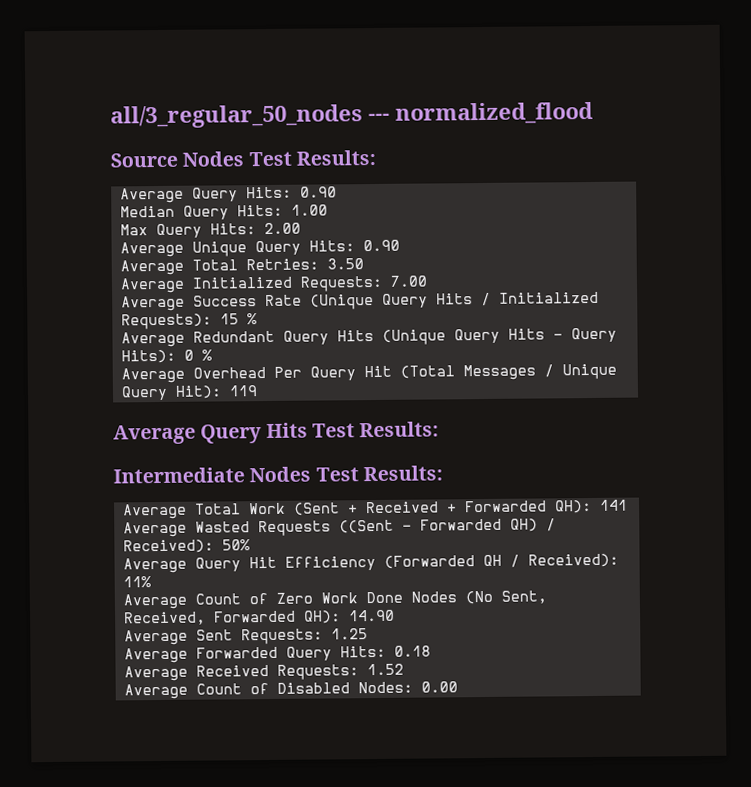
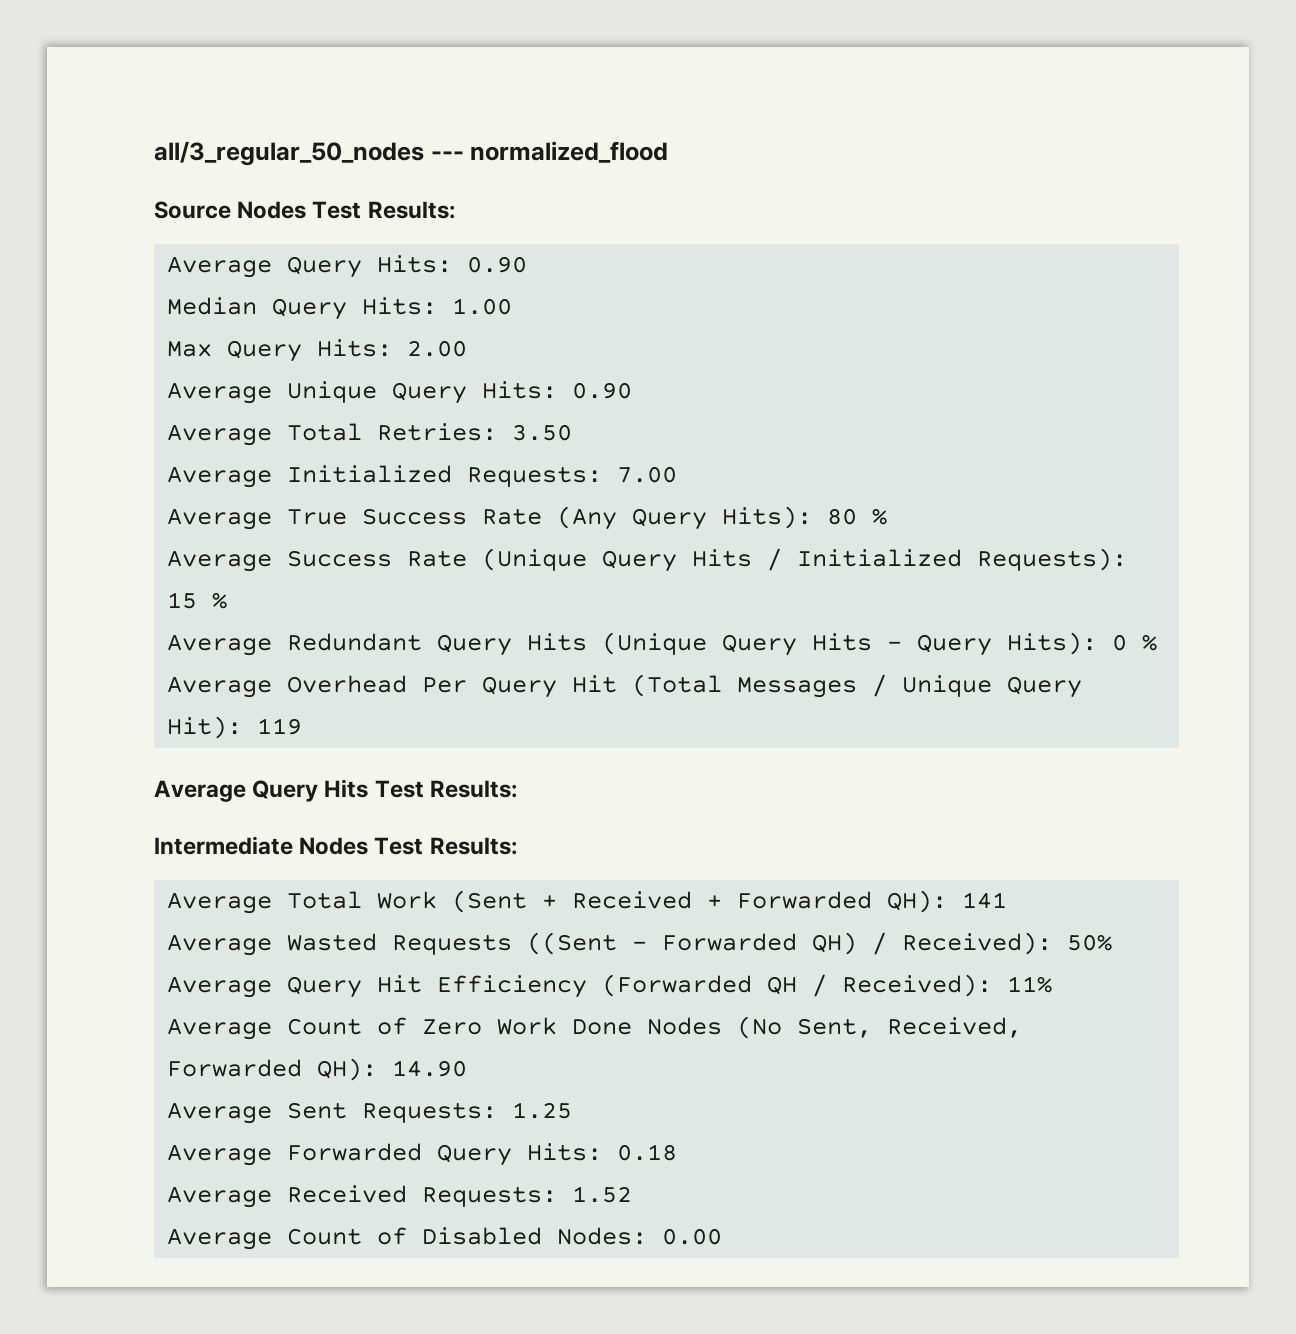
+ Average True Success Rate (Any Query Hits): 80 %

